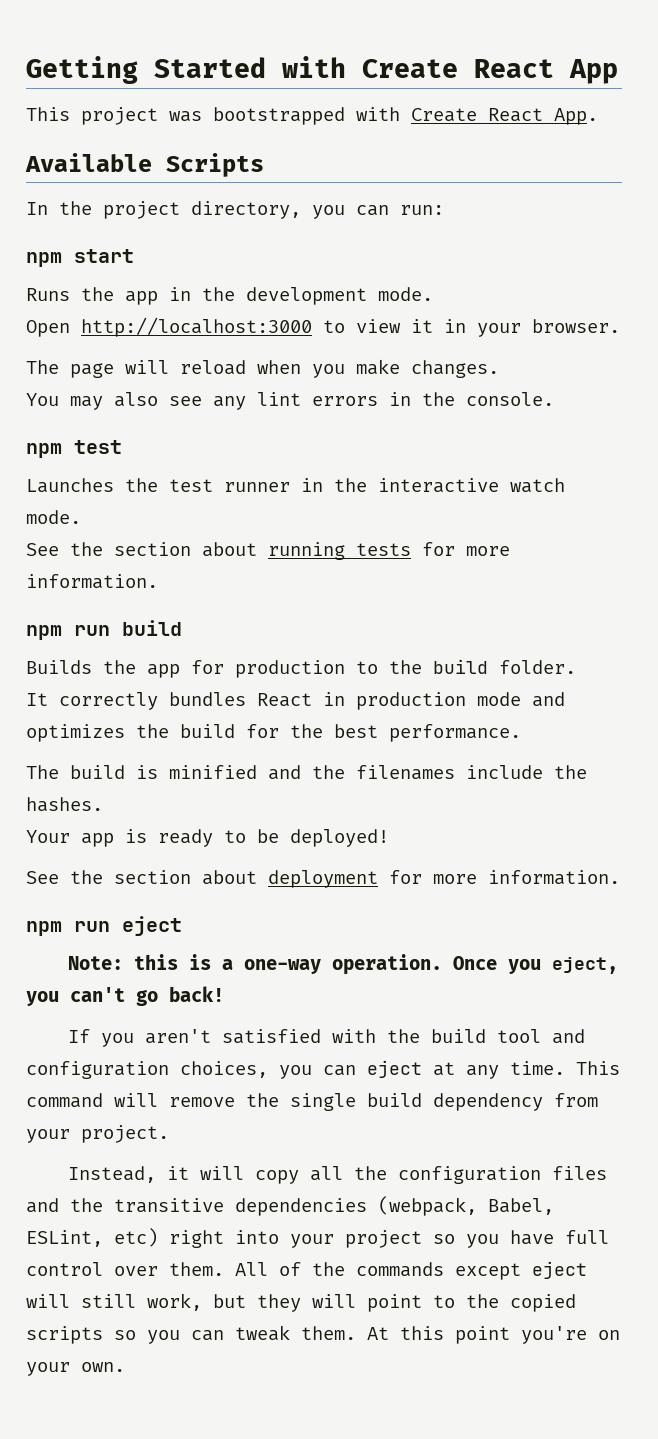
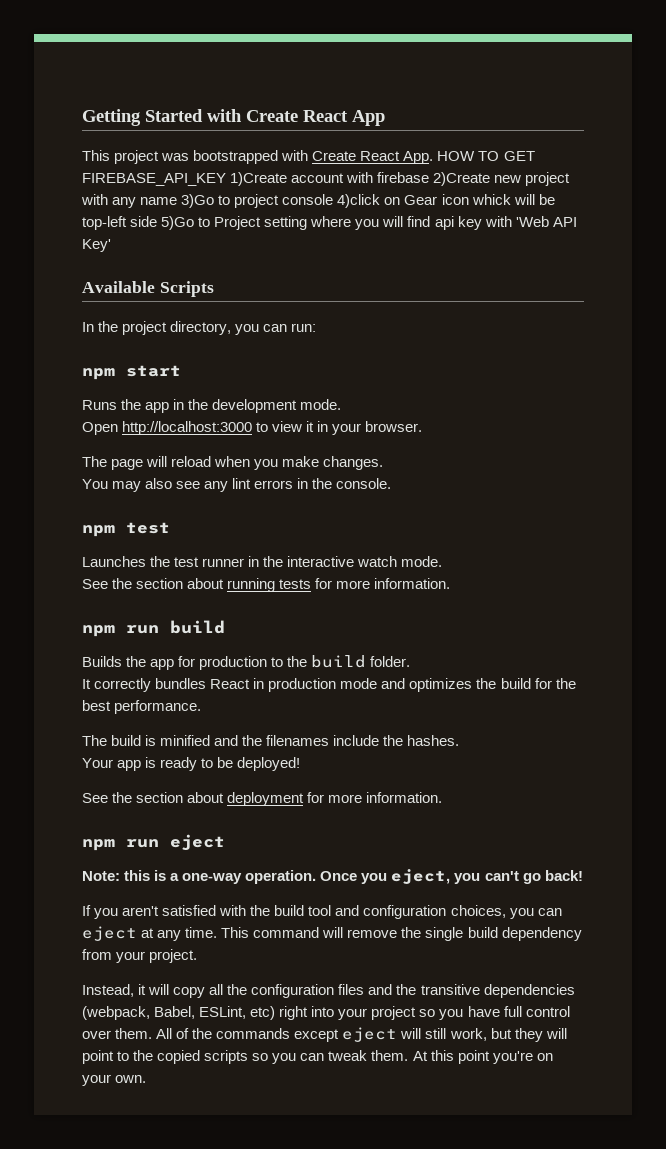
- This project was bootstrapped with Create React App.
+ This project was bootstrapped with Create React App. HOW TO GET FIREBASE_API_KEY 1)Create account with firebase 2)Create new project with any name 3)Go to project console 4)click on Gear icon whick will be top-left side 5)Go to Project setting where you will find api key with 'Web API Key'

